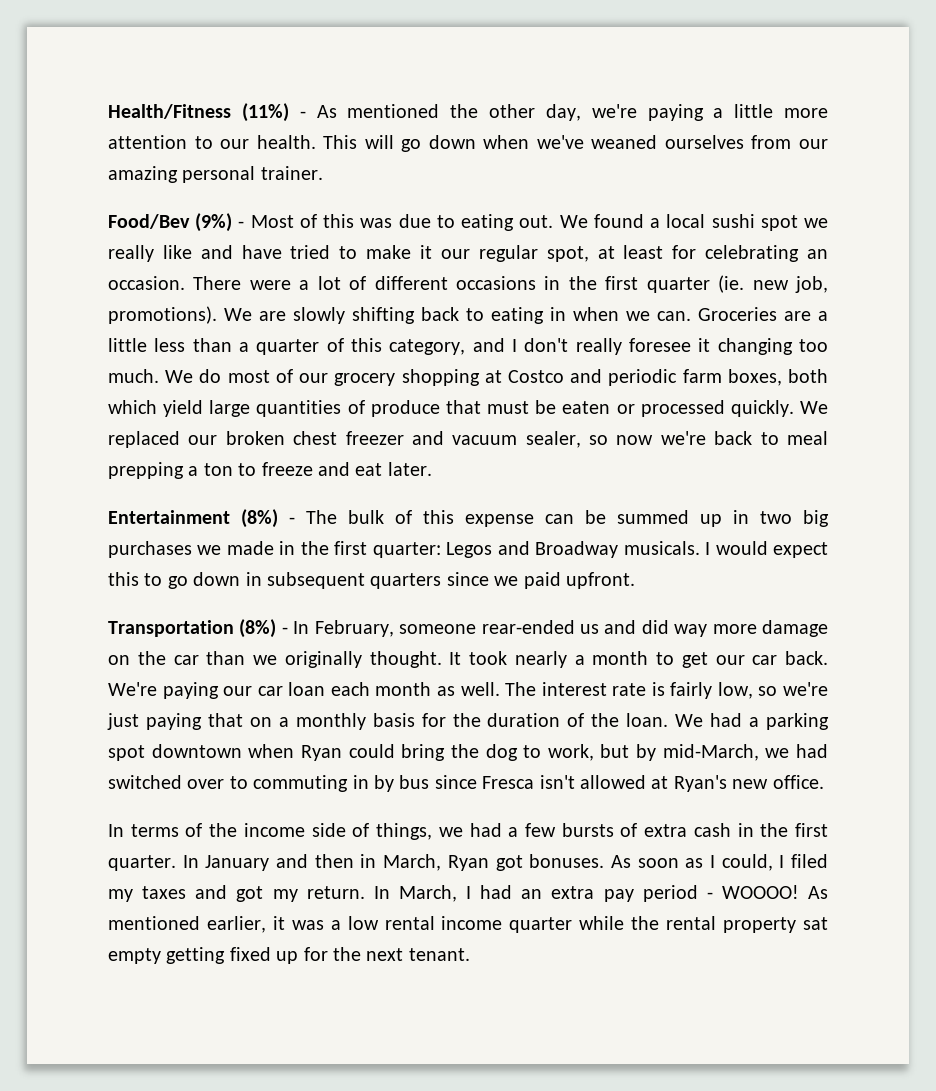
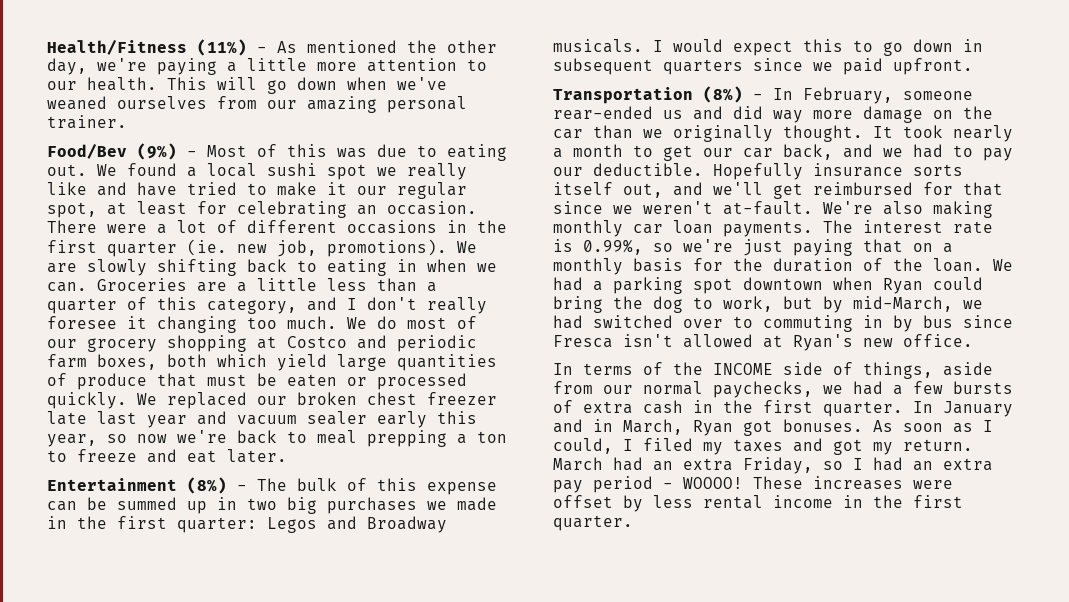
- We replaced our broken chest freezer and vacuum sealer, so now we're back to meal prepping a ton to freeze and eat later.
+ We replaced our broken chest freezer late last year and vacuum sealer early this year, so now we're back to meal prepping a ton to freeze and eat later.
- It took nearly a month to get our car back. We're paying our car loan each month as well.
+ It took nearly a month to get our car back, and we had to pay our deductible. Hopefully insurance sorts itself out, and we'll get reimbursed for that since we weren't at-fault. We're also making monthly car loan payments.
- The interest rate is fairly low, so we're just paying that on a monthly basis for the duration of the loan.
+ The interest rate is 0.99%, so we're just paying that on a monthly basis for the duration of the loan.
- In terms of the income side of things, we had a few bursts of extra cash in the first quarter.
+ In terms of the INCOME side of things, aside from our normal paychecks, we had a few bursts of extra cash in the first quarter.
- In January and then in March, Ryan got bonuses.
+ In January and in March, Ryan got bonuses.
- In March, I had an extra pay period - WOOOO!
+ March had an extra Friday, so I had an extra pay period - WOOOO!
- As mentioned earlier, it was a low rental income quarter while the rental property sat empty getting fixed up for the next tenant.
+ These increases were offset by less rental income in the first quarter.

